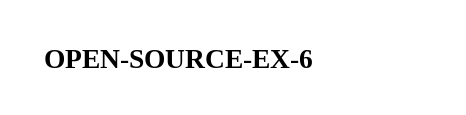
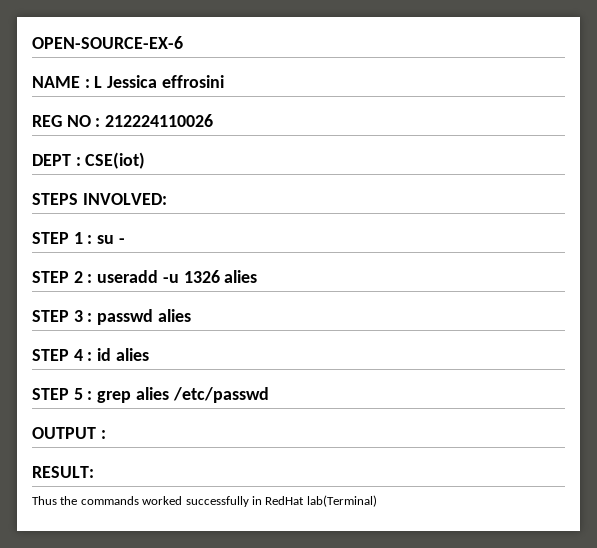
+ NAME : L Jessica effrosini
+ REG NO : 212224110026
+ DEPT : CSE(iot)
+ STEPS INVOLVED:
+ STEP 1 : su -
+ STEP 2 : useradd -u 1326 alies
+ STEP 3 : passwd alies
+ STEP 4 : id alies
+ STEP 5 : grep alies /etc/passwd
+ OUTPUT :
+ RESULT:
+ Thus the commands worked successfully in RedHat lab(Terminal)

